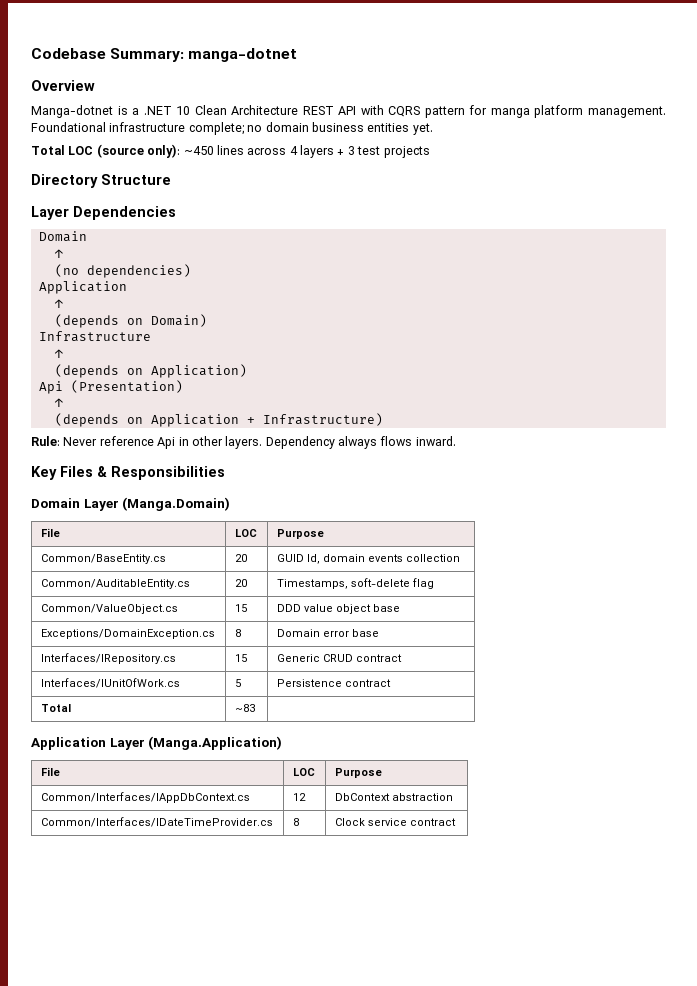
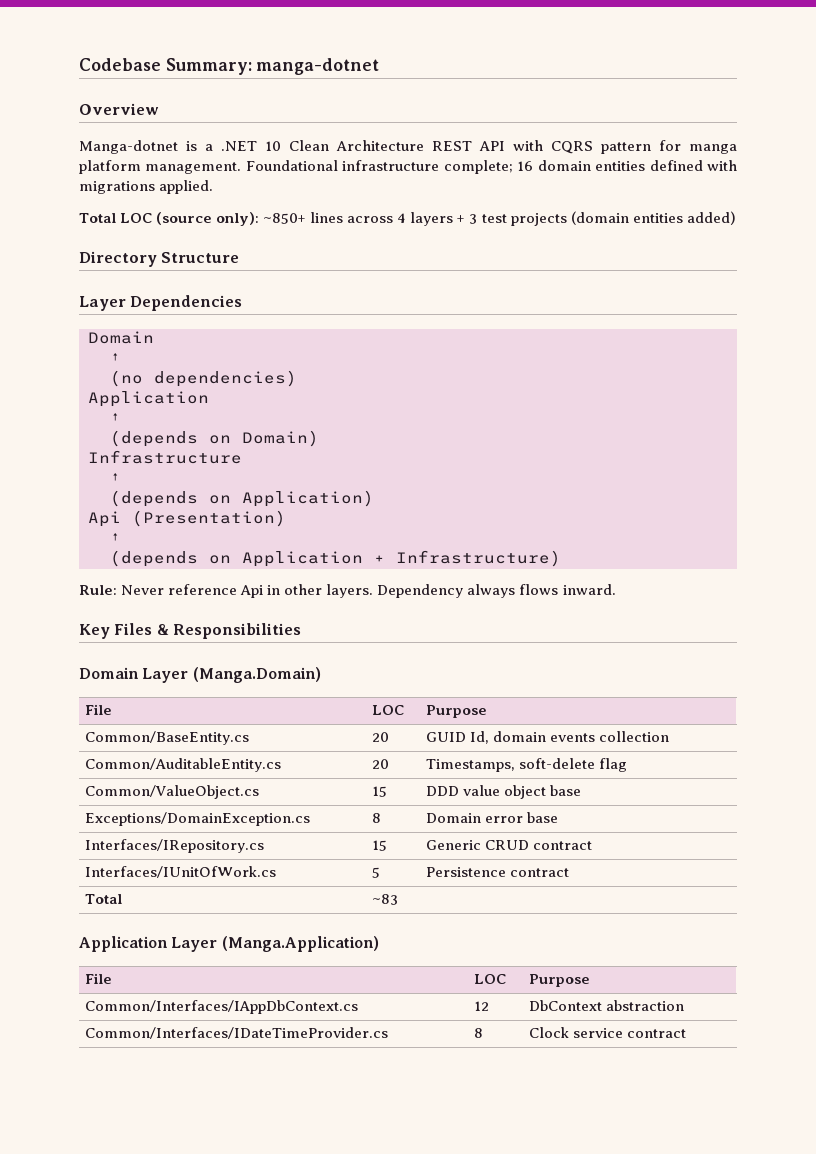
- Foundational infrastructure complete; no domain business entities yet.
+ Foundational infrastructure complete; 16 domain entities defined with migrations applied.
- Total LOC (source only): ~450 lines across 4 layers + 3 test projects
+ Total LOC (source only): ~850+ lines across 4 layers + 3 test projects (domain entities added)

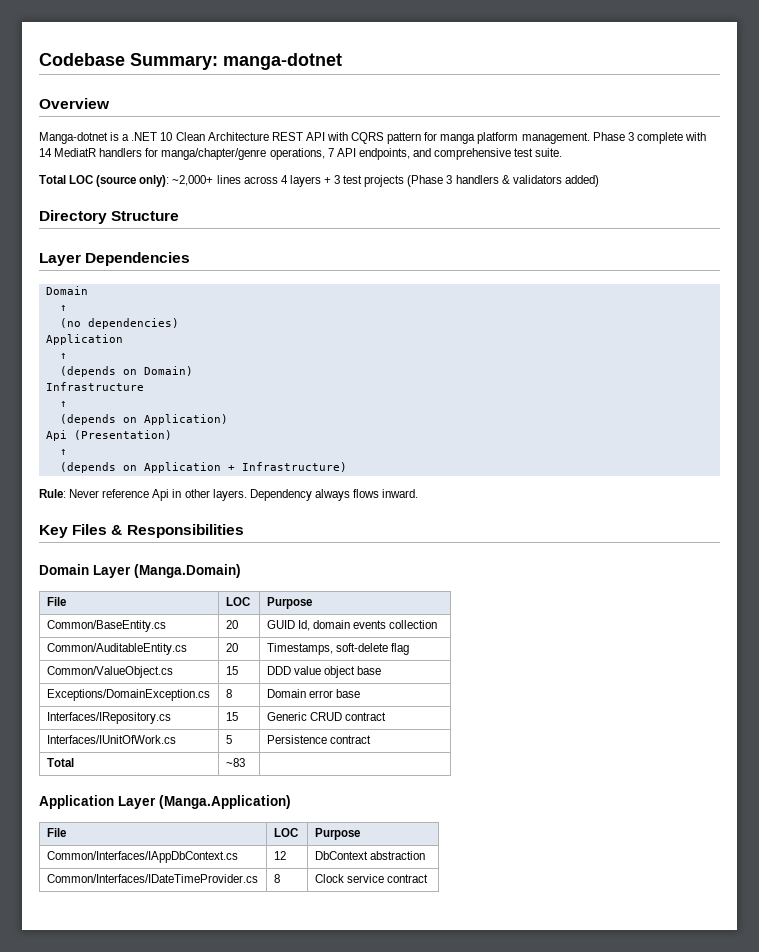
- Foundational infrastructure complete; 16 domain entities defined with migrations applied.
+ Phase 3 complete with 14 MediatR handlers for manga/chapter/genre operations, 7 API endpoints, and comprehensive test suite.
- Total LOC (source only): ~850+ lines across 4 layers + 3 test projects (domain entities added)
+ Total LOC (source only): ~2,000+ lines across 4 layers + 3 test projects (Phase 3 handlers & validators added)

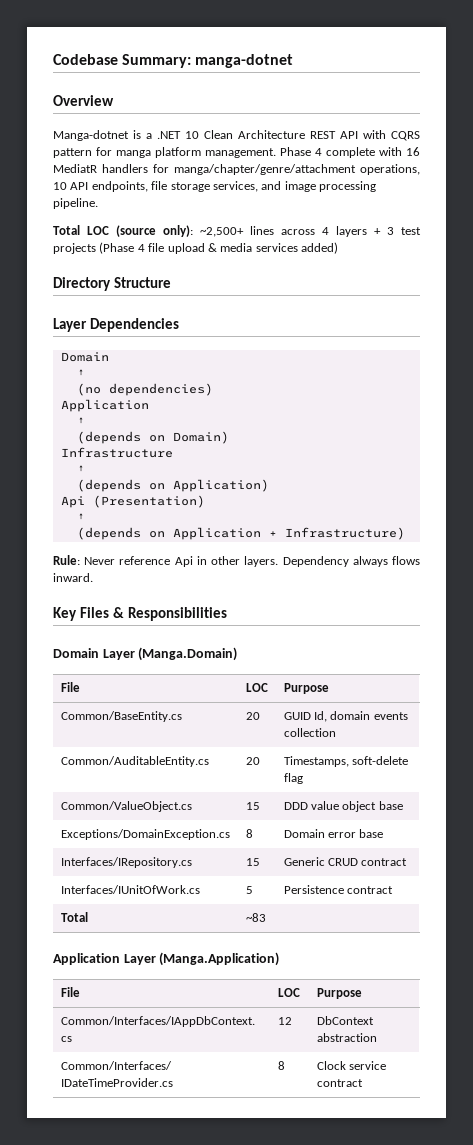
- Phase 3 complete with 14 MediatR handlers for manga/chapter/genre operations, 7 API endpoints, and comprehensive test suite.
+ Phase 4 complete with 16 MediatR handlers for manga/chapter/genre/attachment operations, 10 API endpoints, file storage services, and image processing pipeline.
- Total LOC (source only): ~2,000+ lines across 4 layers + 3 test projects (Phase 3 handlers & validators added)
+ Total LOC (source only): ~2,500+ lines across 4 layers + 3 test projects (Phase 4 file upload & media services added)

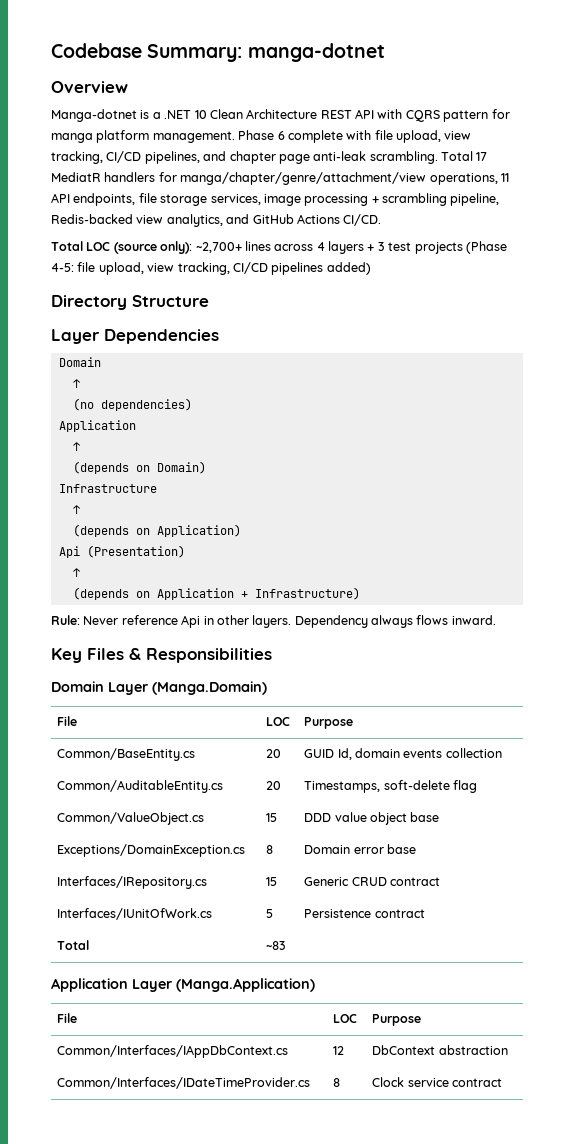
- Phase 4 complete with 16 MediatR handlers for manga/chapter/genre/attachment operations, 10 API endpoints, file storage services, and image processing pipeline.
+ Phase 6 complete with file upload, view tracking, CI/CD pipelines, and chapter page anti-leak scrambling. Total 17 MediatR handlers for manga/chapter/genre/attachment/view operations, 11 API endpoints, file storage services, image processing + scrambling pipeline, Redis-backed view analytics, and GitHub Actions CI/CD.
- Total LOC (source only): ~2,500+ lines across 4 layers + 3 test projects (Phase 4 file upload & media services added)
+ Total LOC (source only): ~2,700+ lines across 4 layers + 3 test projects (Phase 4-5: file upload, view tracking, CI/CD pipelines added)

